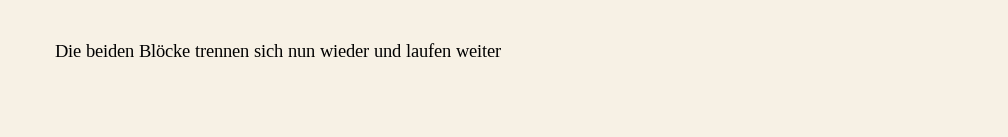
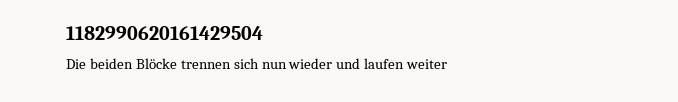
+ 1182990620161429504

